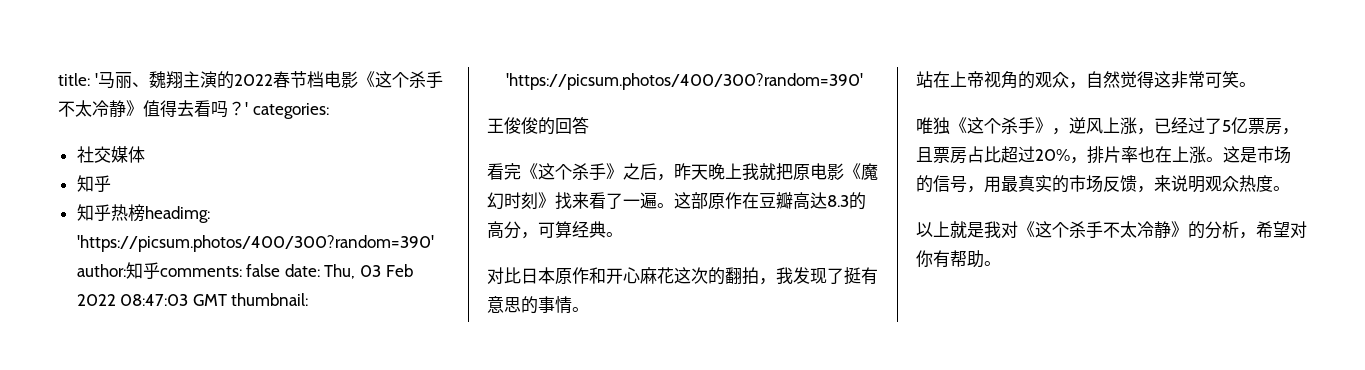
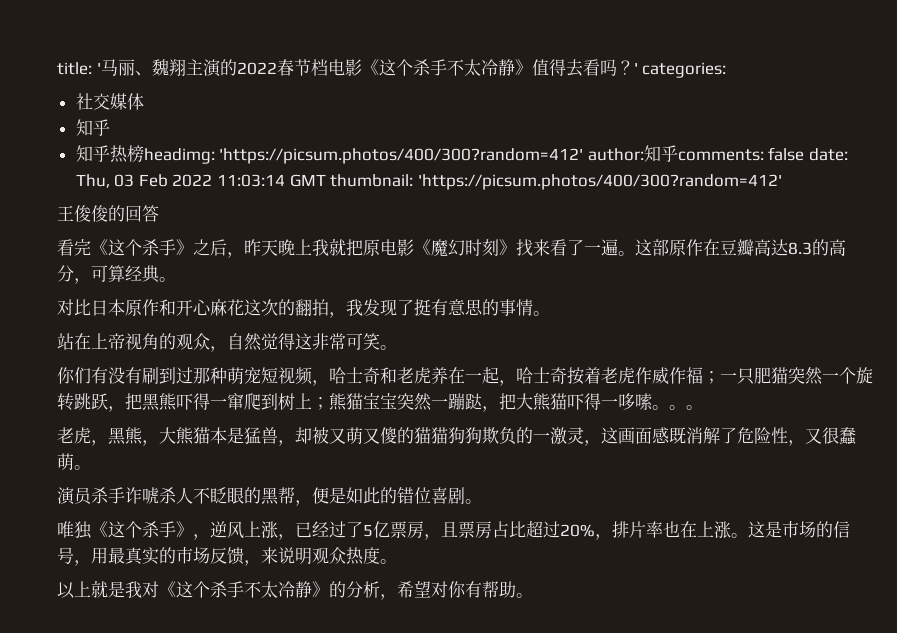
- 知乎热榜headimg: 'https://picsum.photos/400/300?random=390' author:知乎comments: false date: Thu, 03 Feb 2022 08:47:03 GMT thumbnail: 'https://picsum.photos/400/300?random=390'
+ 知乎热榜headimg: 'https://picsum.photos/400/300?random=412' author:知乎comments: false date: Thu, 03 Feb 2022 11:03:14 GMT thumbnail: 'https://picsum.photos/400/300?random=412'
+ 你们有没有刷到过那种萌宠短视频，哈士奇和老虎养在一起，哈士奇按着老虎作威作福；一只肥猫突然一个旋转跳跃，把黑熊吓得一窜爬到树上；熊猫宝宝突然一蹦跶，把大熊猫吓得一哆嗦。。。
+ 老虎，黑熊，大熊猫本是猛兽，却被又萌又傻的猫猫狗狗欺负的一激灵，这画面感既消解了危险性，又很蠢萌。
+ 演员杀手诈唬杀人不眨眼的黑帮，便是如此的错位喜剧。

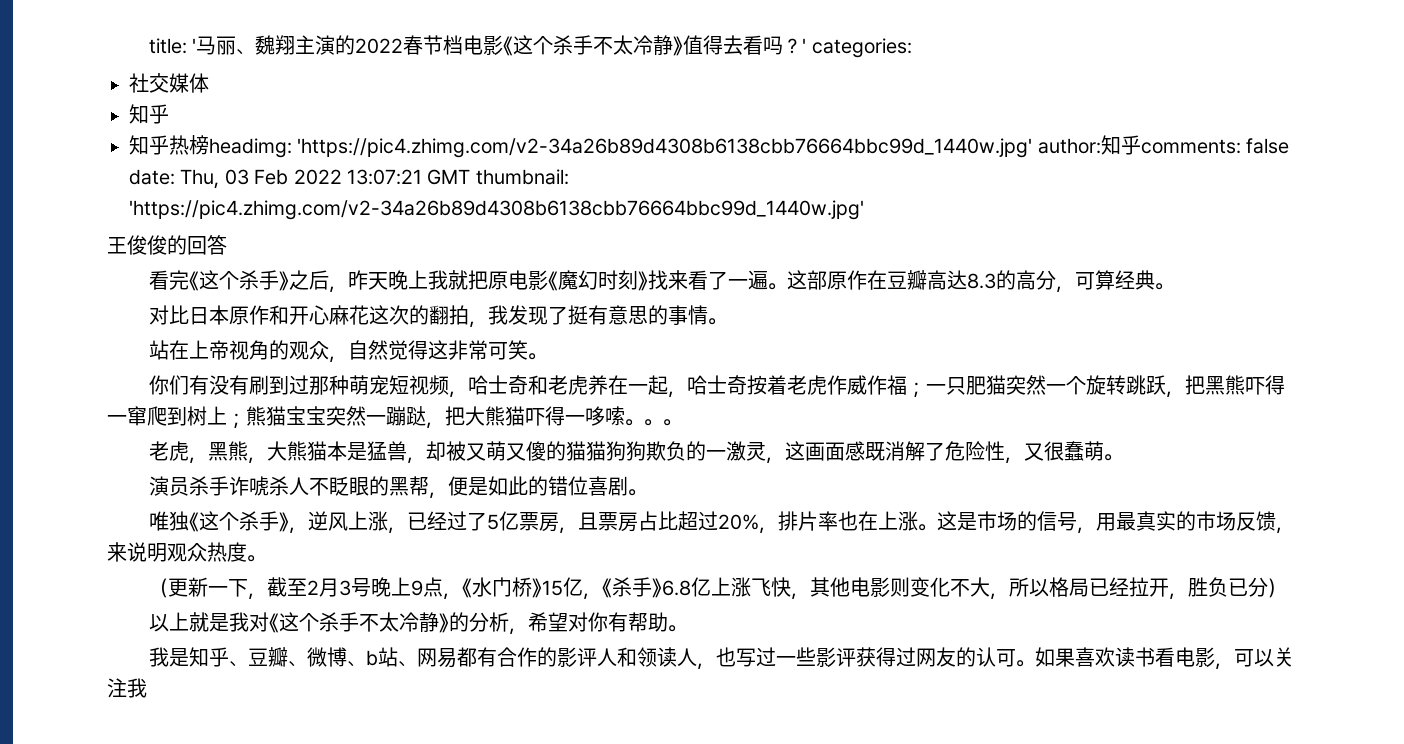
- 知乎热榜headimg: 'https://picsum.photos/400/300?random=412' author:知乎comments: false date: Thu, 03 Feb 2022 11:03:14 GMT thumbnail: 'https://picsum.photos/400/300?random=412'
+ 知乎热榜headimg: 'https://pic4.zhimg.com/v2-34a26b89d4308b6138cbb76664bbc99d_1440w.jpg' author:知乎comments: false date: Thu, 03 Feb 2022 13:07:21 GMT thumbnail: 'https://pic4.zhimg.com/v2-34a26b89d4308b6138cbb76664bbc99d_1440w.jpg'
+ （更新一下，截至2月3号晚上9点，《水门桥》15亿，《杀手》6.8亿上涨飞快，其他电影则变化不大，所以格局已经拉开，胜负已分）
+ 我是知乎、豆瓣、微博、b站、网易都有合作的影评人和领读人，也写过一些影评获得过网友的认可。如果喜欢读书看电影，可以关注我

